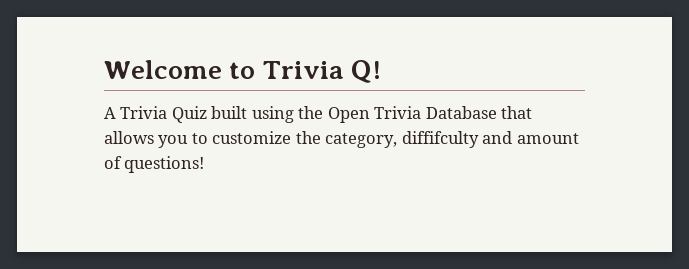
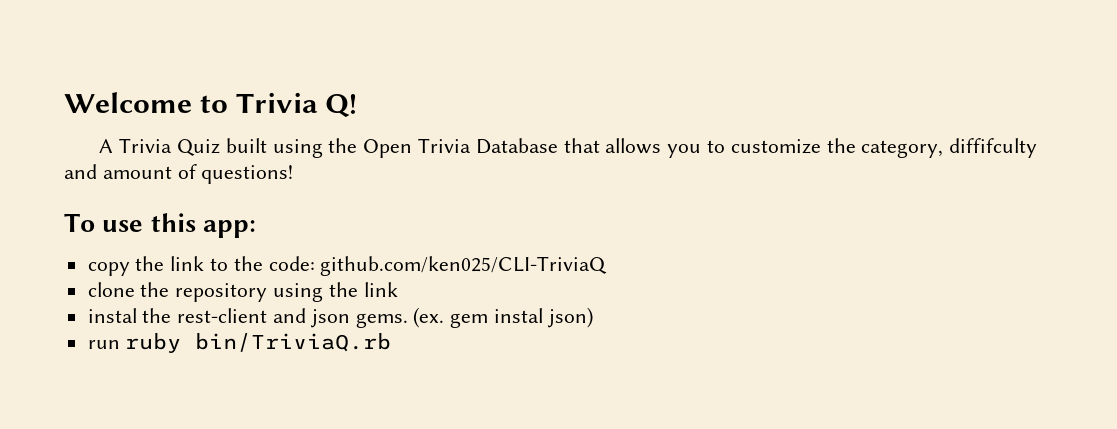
+ To use this app:
+ copy the link to the code: github.com/ken025/CLI-TriviaQ
+ clone the repository using the link
+ instal the rest-client and json gems. (ex. gem instal json)
+ run ruby bin/TriviaQ.rb

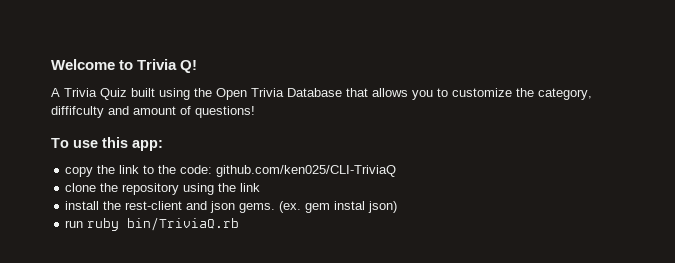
- instal the rest-client and json gems.
+ install the rest-client and json gems.

